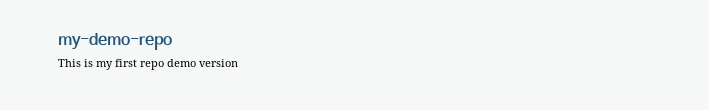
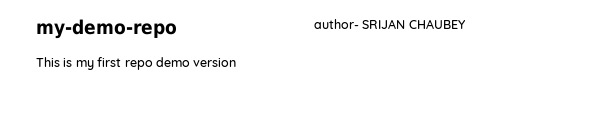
+ author- SRIJAN CHAUBEY

